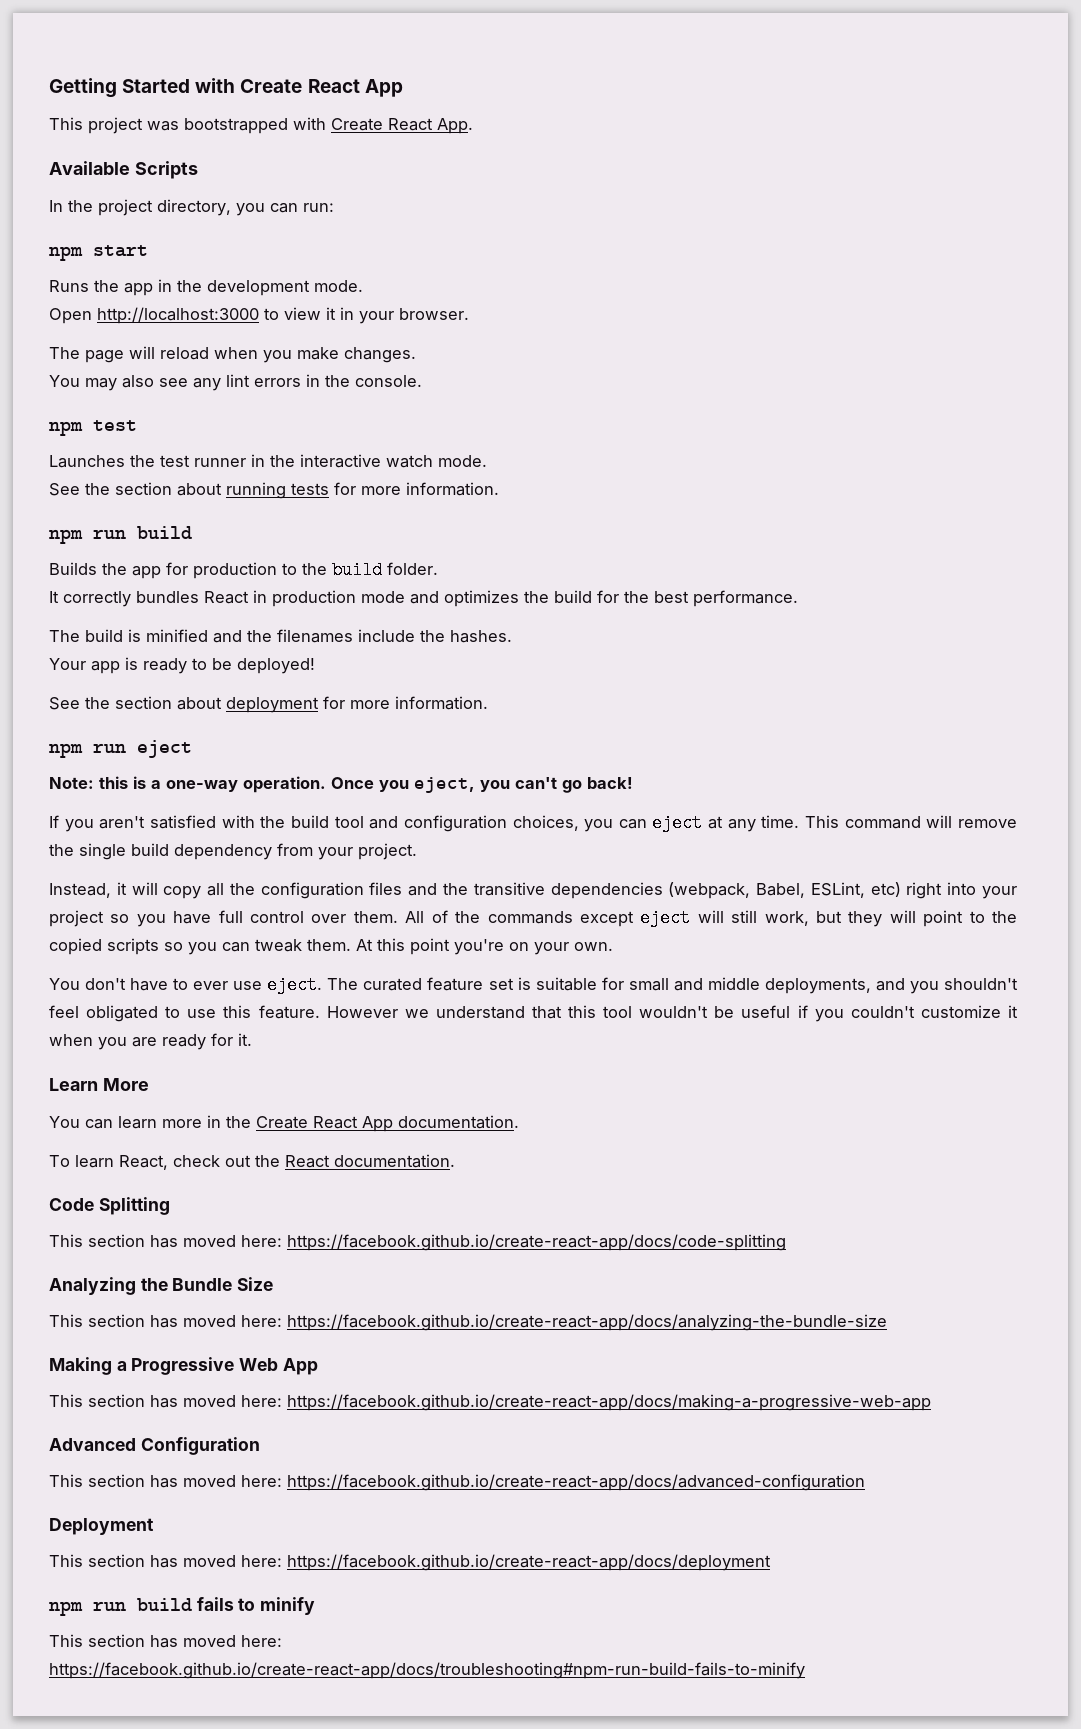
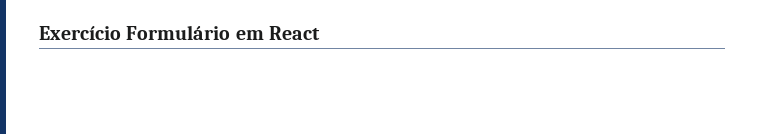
- Getting Started with Create React App
- This project was bootstrapped with Create React App.
- Available Scripts
- In the project directory, you can run:
- npm start
- Runs the app in the development mode.
- Open http://localhost:3000 to view it in your browser.
- The page will reload when you make changes.
- You may also see any lint errors in the console.
- npm test
- Launches the test runner in the interactive watch mode.
- See the section about running tests for more information.
- npm run build
- Builds the app for production to the build folder.
- It correctly bundles React in production mode and optimizes the build for the best performance.
- The build is minified and the filenames include the hashes.
- Your app is ready to be deployed!
- See the section about deployment for more information.
- npm run eject
- Note: this is a one-way operation. Once you eject, you can't go back!
- If you aren't satisfied with the build tool and configuration choices, you can eject at any time. This command will remove the single build dependency from your project.
- Instead, it will copy all the configuration files and the transitive dependencies (webpack, Babel, ESLint, etc) right into your project so you have full control over them. All of the commands except eject will still work, but they will point to the copied scripts so you can tweak them. At this point you're on your own.
- You don't have to ever use eject. The curated feature set is suitable for small and middle deployments, and you shouldn't feel obligated to use this feature. However we understand that this tool wouldn't be useful if you couldn't customize it when you are ready for it.
- Learn More
- You can learn more in the Create React App documentation.
- To learn React, check out the React documentation.
- Code Splitting
- This section has moved here: https://facebook.github.io/create-react-app/docs/code-splitting
- Analyzing the Bundle Size
- This section has moved here: https://facebook.github.io/create-react-app/docs/analyzing-the-bundle-size
- Making a Progressive Web App
- This section has moved here: https://facebook.github.io/create-react-app/docs/making-a-progressive-web-app
- Advanced Configuration
- This section has moved here: https://facebook.github.io/create-react-app/docs/advanced-configuration
- Deployment
- This section has moved here: https://facebook.github.io/create-react-app/docs/deployment
- npm run build fails to minify
- This section has moved here: https://facebook.github.io/create-react-app/docs/troubleshooting#npm-run-build-fails-to-minify
+ Exercício Formulário em React

